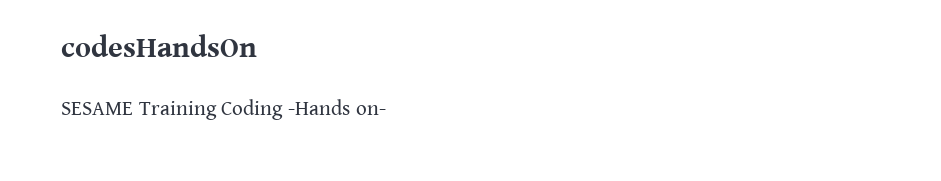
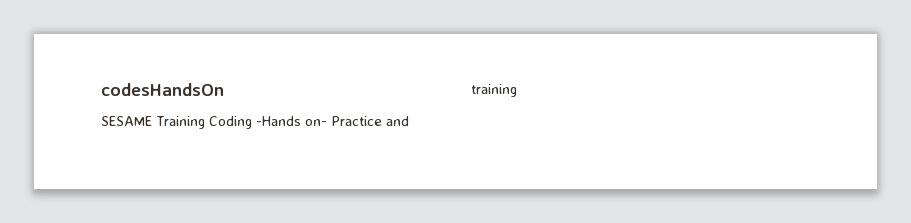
- SESAME Training Coding -Hands on-
+ SESAME Training Coding -Hands on- Practice and training

